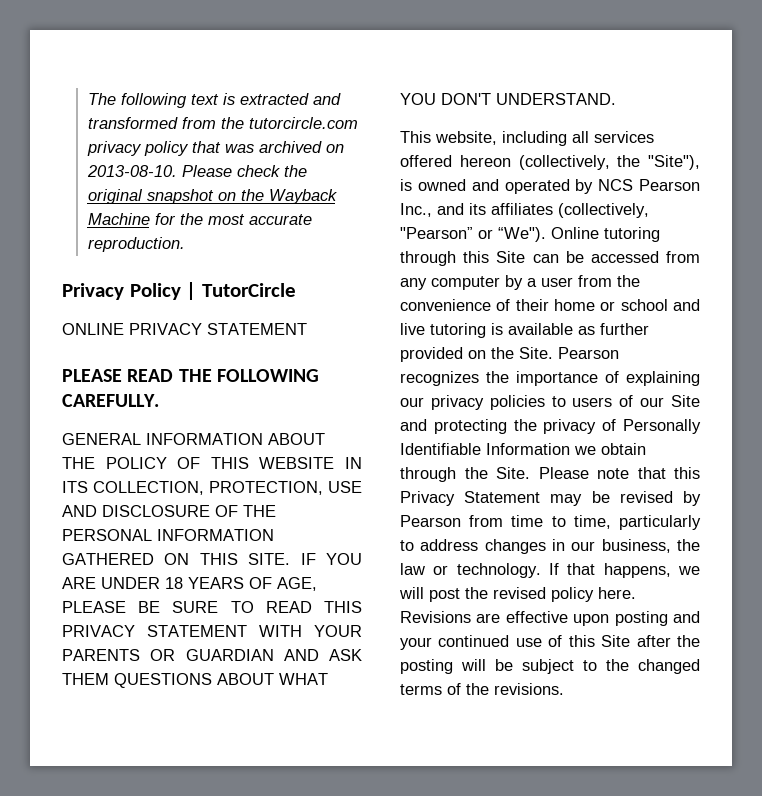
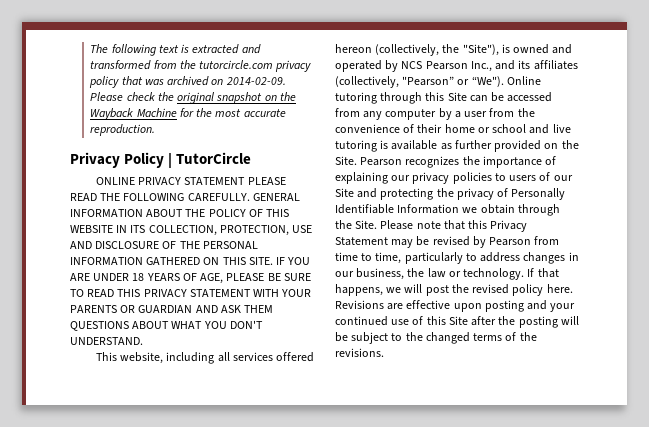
- The following text is extracted and transformed from the tutorcircle.com privacy policy that was archived on 2013-08-10.
+ The following text is extracted and transformed from the tutorcircle.com privacy policy that was archived on 2014-02-09.
- ONLINE PRIVACY STATEMENT
- PLEASE READ THE FOLLOWING CAREFULLY.
- GENERAL INFORMATION ABOUT THE POLICY OF THIS WEBSITE IN ITS COLLECTION, PROTECTION, USE AND DISCLOSURE OF THE PERSONAL INFORMATION GATHERED ON THIS SITE.
+ ONLINE PRIVACY STATEMENT PLEASE READ THE FOLLOWING CAREFULLY. GENERAL INFORMATION ABOUT THE POLICY OF THIS WEBSITE IN ITS COLLECTION, PROTECTION, USE AND DISCLOSURE OF THE PERSONAL INFORMATION GATHERED ON THIS SITE.

